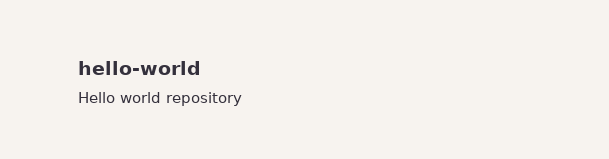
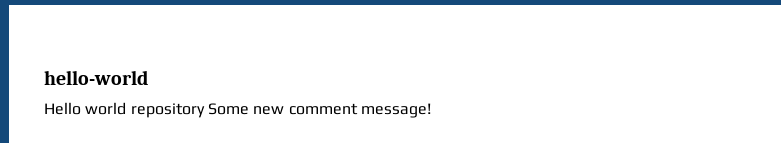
- Hello world repository
+ Hello world repository Some new comment message!

